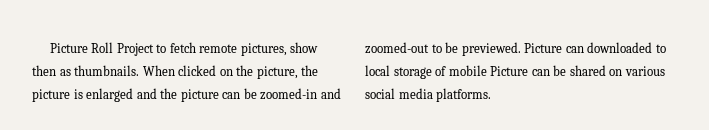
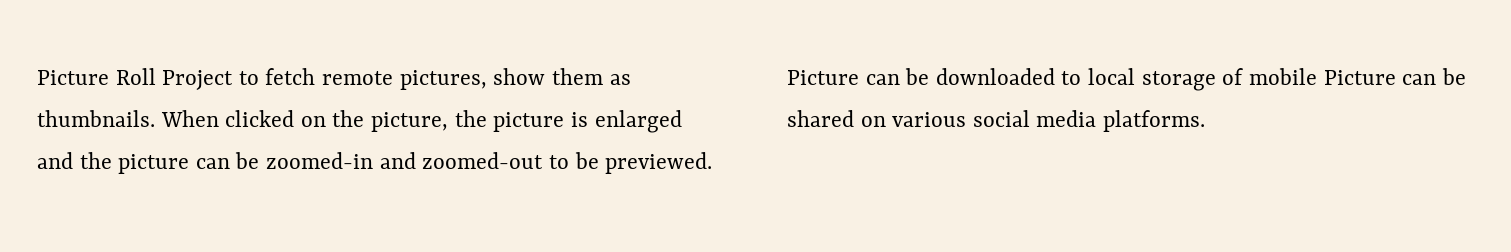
- Picture Roll Project to fetch remote pictures, show then as thumbnails.
+ Picture Roll Project to fetch remote pictures, show them as thumbnails.
- Picture can downloaded to local storage of mobile Picture can be shared on various social media platforms.
+ Picture can be downloaded to local storage of mobile Picture can be shared on various social media platforms.

